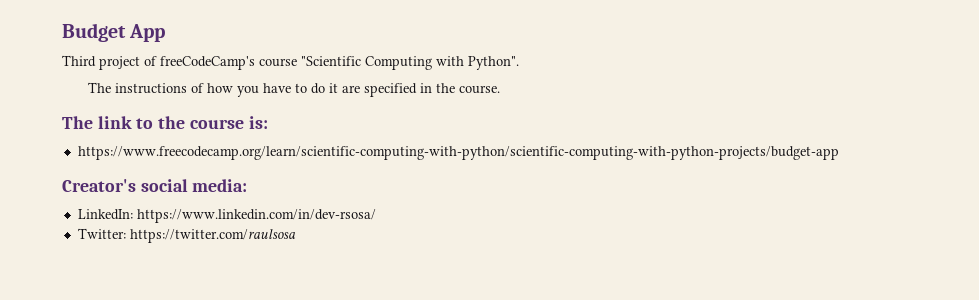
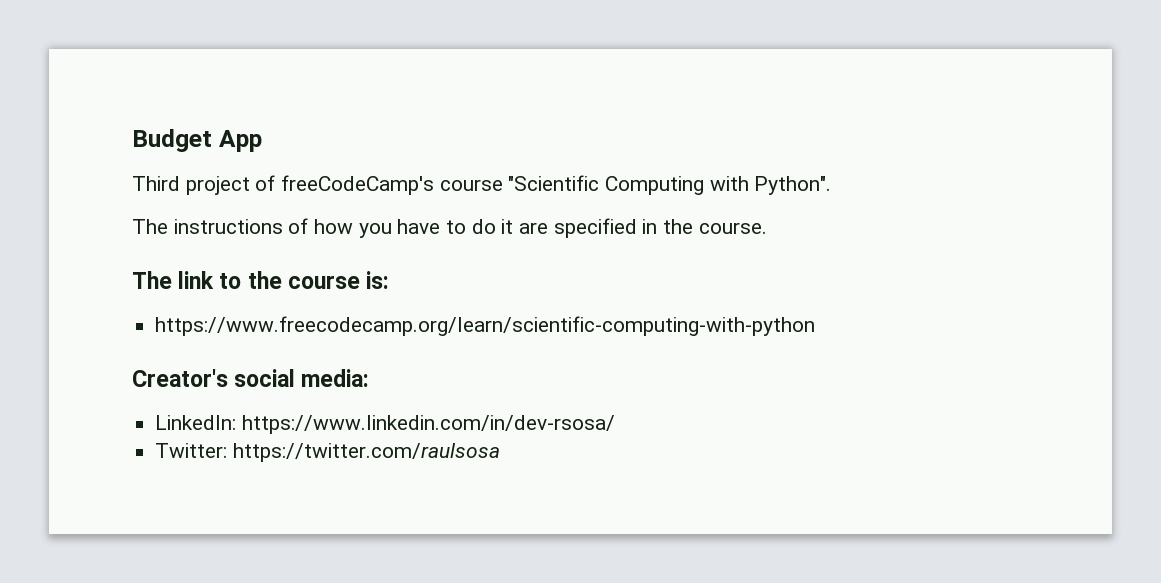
- https://www.freecodecamp.org/learn/scientific-computing-with-python/scientific-computing-with-python-projects/budget-app
+ https://www.freecodecamp.org/learn/scientific-computing-with-python

